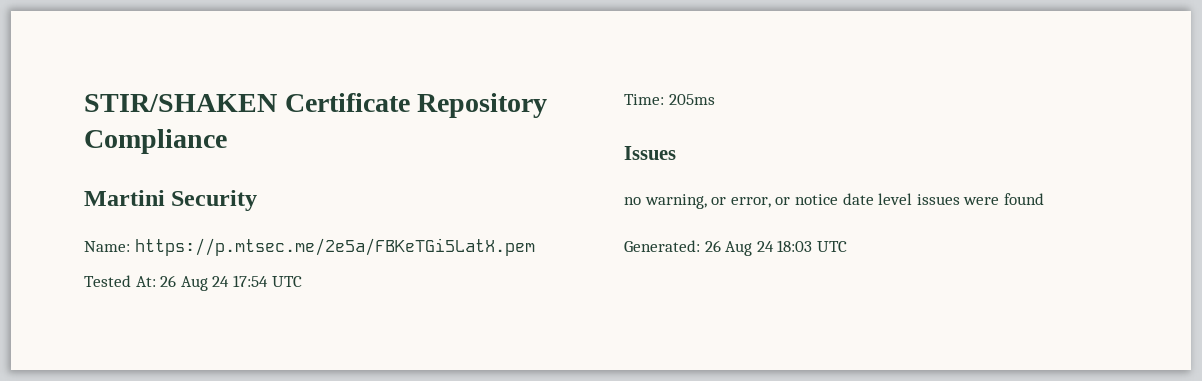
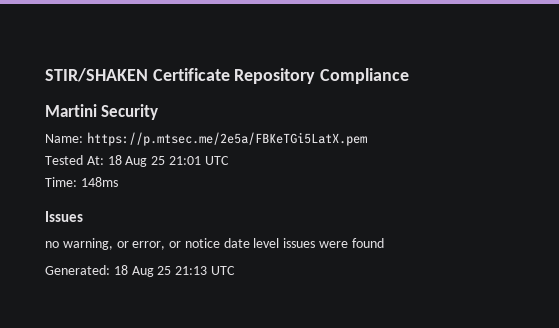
- Tested At: 26 Aug 24 17:54 UTC
+ Tested At: 18 Aug 25 21:01 UTC
- Time: 205ms
+ Time: 148ms
- Generated: 26 Aug 24 18:03 UTC
+ Generated: 18 Aug 25 21:13 UTC

